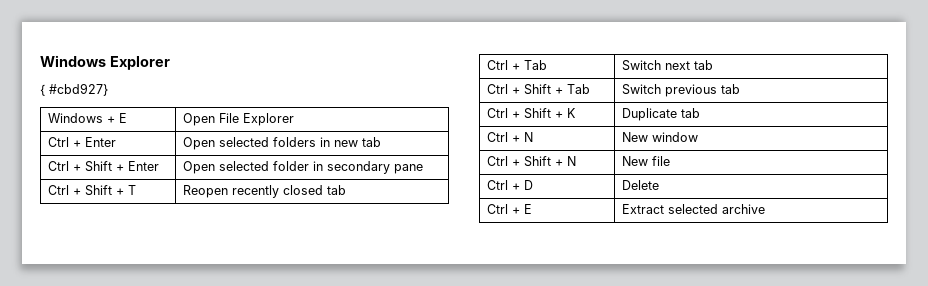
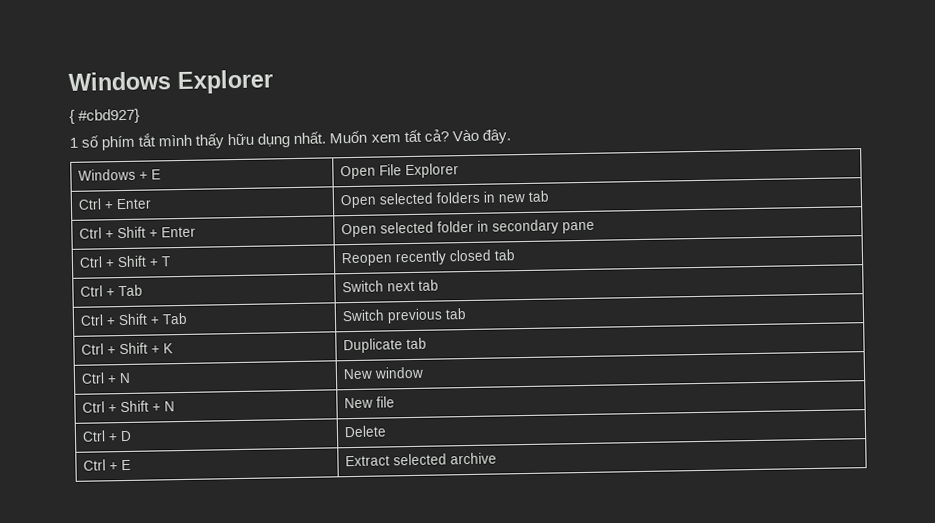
+ 1 số phím tắt mình thấy hữu dụng nhất. Muốn xem tất cả? Vào đây.

